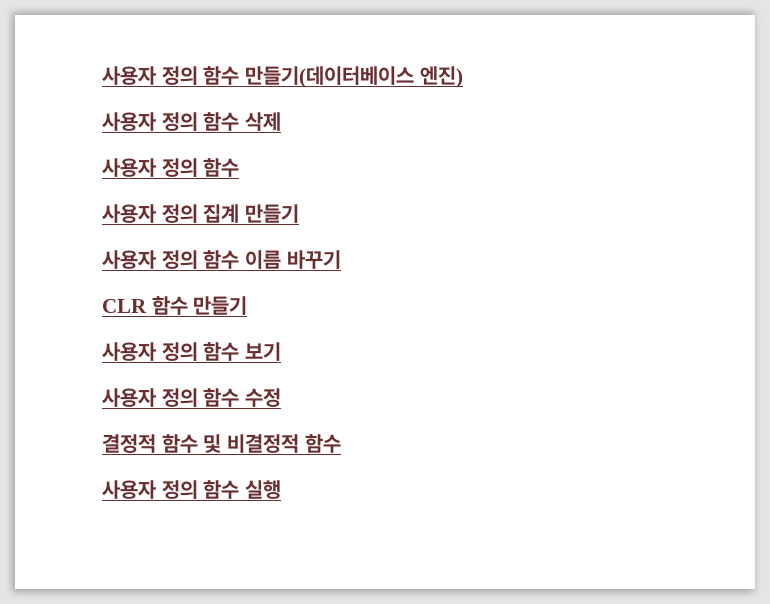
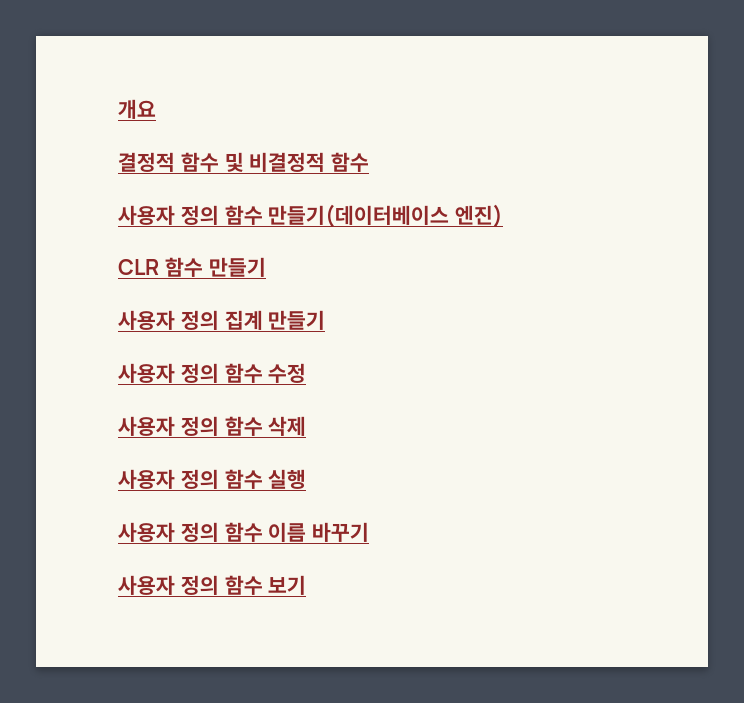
- 사용자 정의 함수 만들기(데이터베이스 엔진)
- 사용자 정의 함수 삭제
- 사용자 정의 함수
- 사용자 정의 집계 만들기
- 사용자 정의 함수 이름 바꾸기
- CLR 함수 만들기
- 사용자 정의 함수 보기
- 사용자 정의 함수 수정
+ 개요
+ 사용자 정의 함수 만들기(데이터베이스 엔진)
+ CLR 함수 만들기
+ 사용자 정의 집계 만들기
+ 사용자 정의 함수 수정
+ 사용자 정의 함수 삭제
  사용자 정의 함수 실행
+ 사용자 정의 함수 이름 바꾸기
+ 사용자 정의 함수 보기

